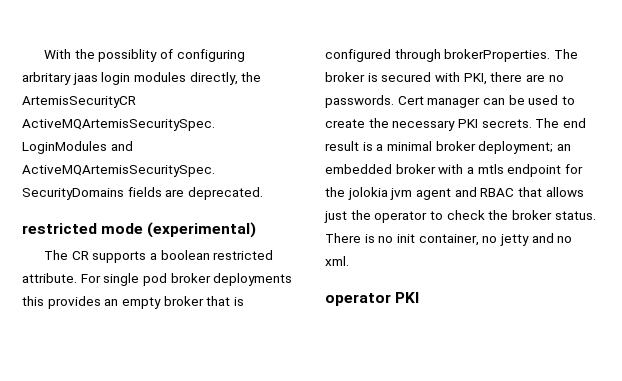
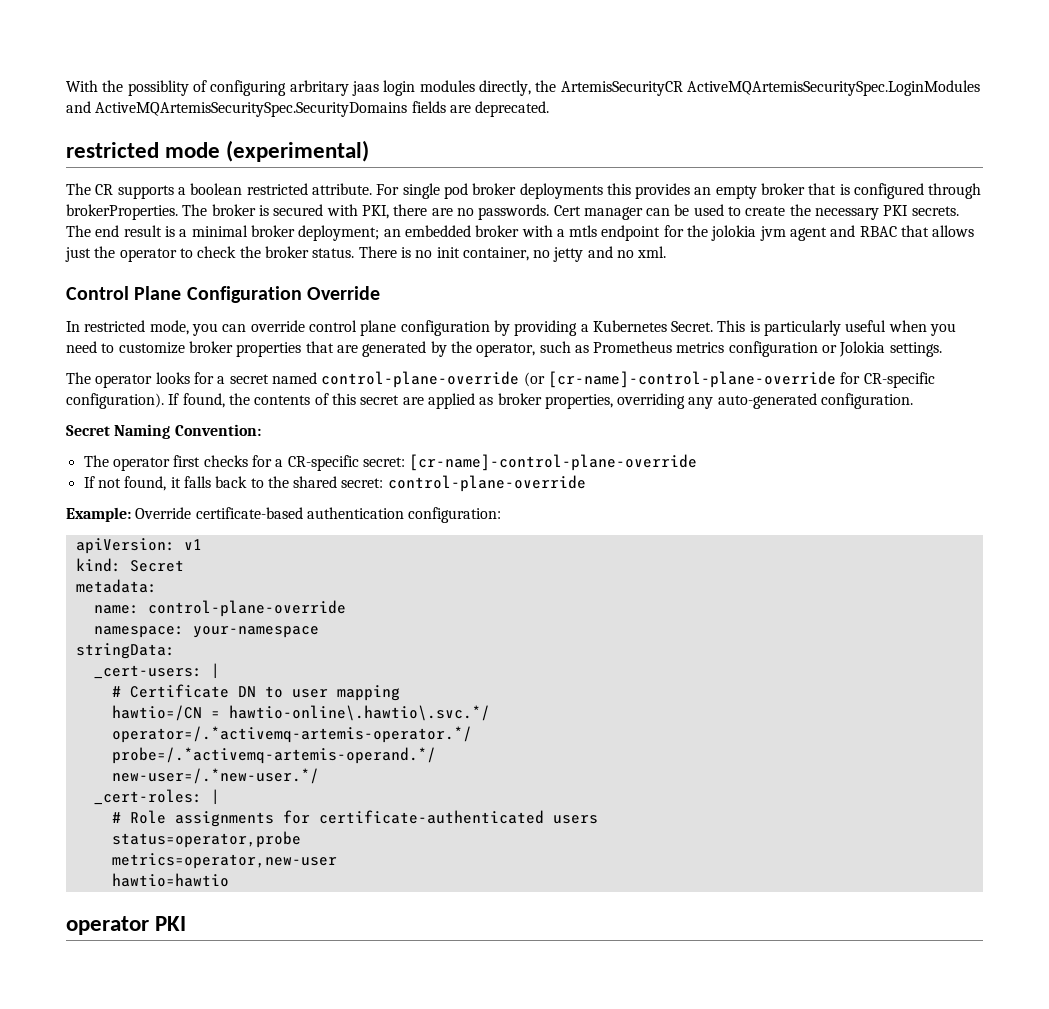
+ Control Plane Configuration Override
+ In restricted mode, you can override control plane configuration by providing a Kubernetes Secret. This is particularly useful when you need to customize broker properties that are generated by the operator, such as Prometheus metrics configuration or Jolokia settings.
+ The operator looks for a secret named control-plane-override (or [cr-name]-control-plane-override for CR-specific configuration). If found, the contents of this secret are applied as broker properties, overriding any auto-generated configuration.
+ Secret Naming Convention:
+ The operator first checks for a CR-specific secret: [cr-name]-control-plane-override
+ If not found, it falls back to the shared secret: control-plane-override
+ Example: Override certificate-based authentication configuration:
+ apiVersion: v1
+ kind: Secret
+ metadata:
+ name: control-plane-override
+ namespace: your-namespace
+ stringData:
+ _cert-users: |
+ # Certificate DN to user mapping
+ hawtio=/CN = hawtio-online\.hawtio\.svc.*/
+ operator=/.*activemq-artemis-operator.*/
+ probe=/.*activemq-artemis-operand.*/
+ new-user=/.*new-user.*/
+ _cert-roles: |
+ # Role assignments for certificate-authenticated users
+ status=operator,probe
+ metrics=operator,new-user
+ hawtio=hawtio

